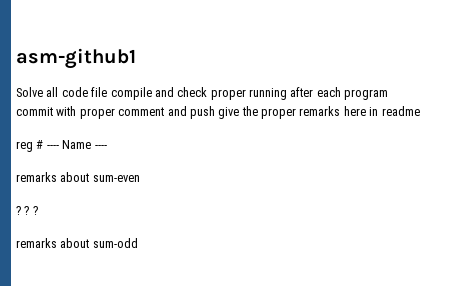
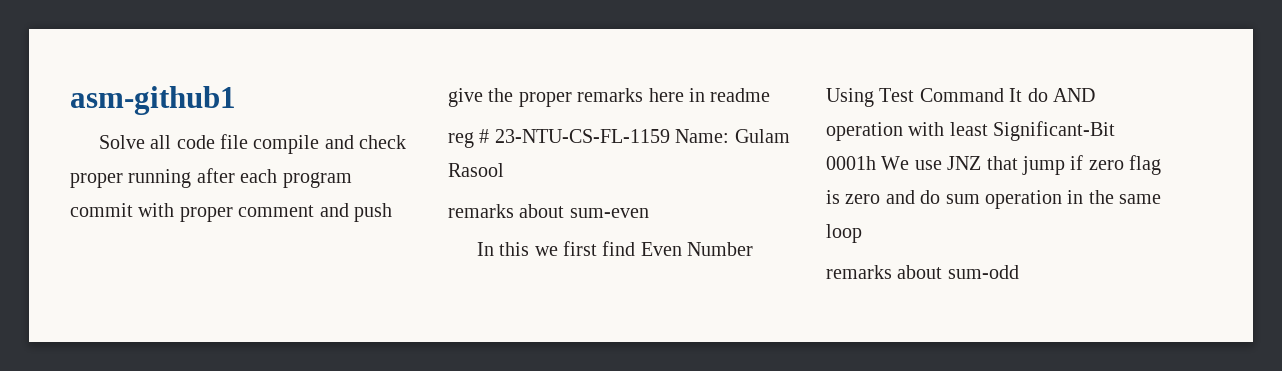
- reg # ---- Name ----
+ reg # 23-NTU-CS-FL-1159 Name: Gulam Rasool
- ? ? ?
+ In this we first find Even Number Using Test Command It do AND operation with least Significant-Bit 0001h We use JNZ that jump if zero flag is zero and do sum operation in the same loop

